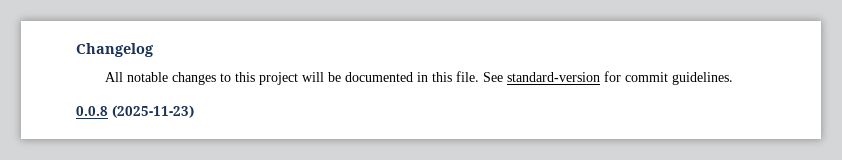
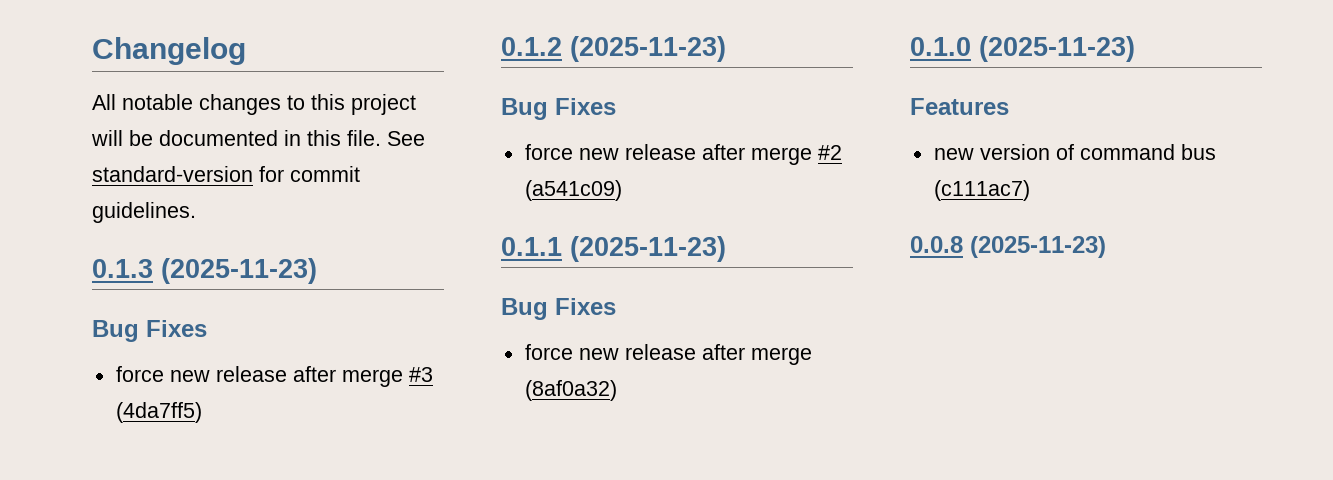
+ 0.1.3 (2025-11-23)
+ Bug Fixes
+ force new release after merge #3 (4da7ff5)
+ 0.1.2 (2025-11-23)
+ Bug Fixes
+ force new release after merge #2 (a541c09)
+ 0.1.1 (2025-11-23)
+ Bug Fixes
+ force new release after merge (8af0a32)
+ 0.1.0 (2025-11-23)
+ Features
+ new version of command bus (c111ac7)

